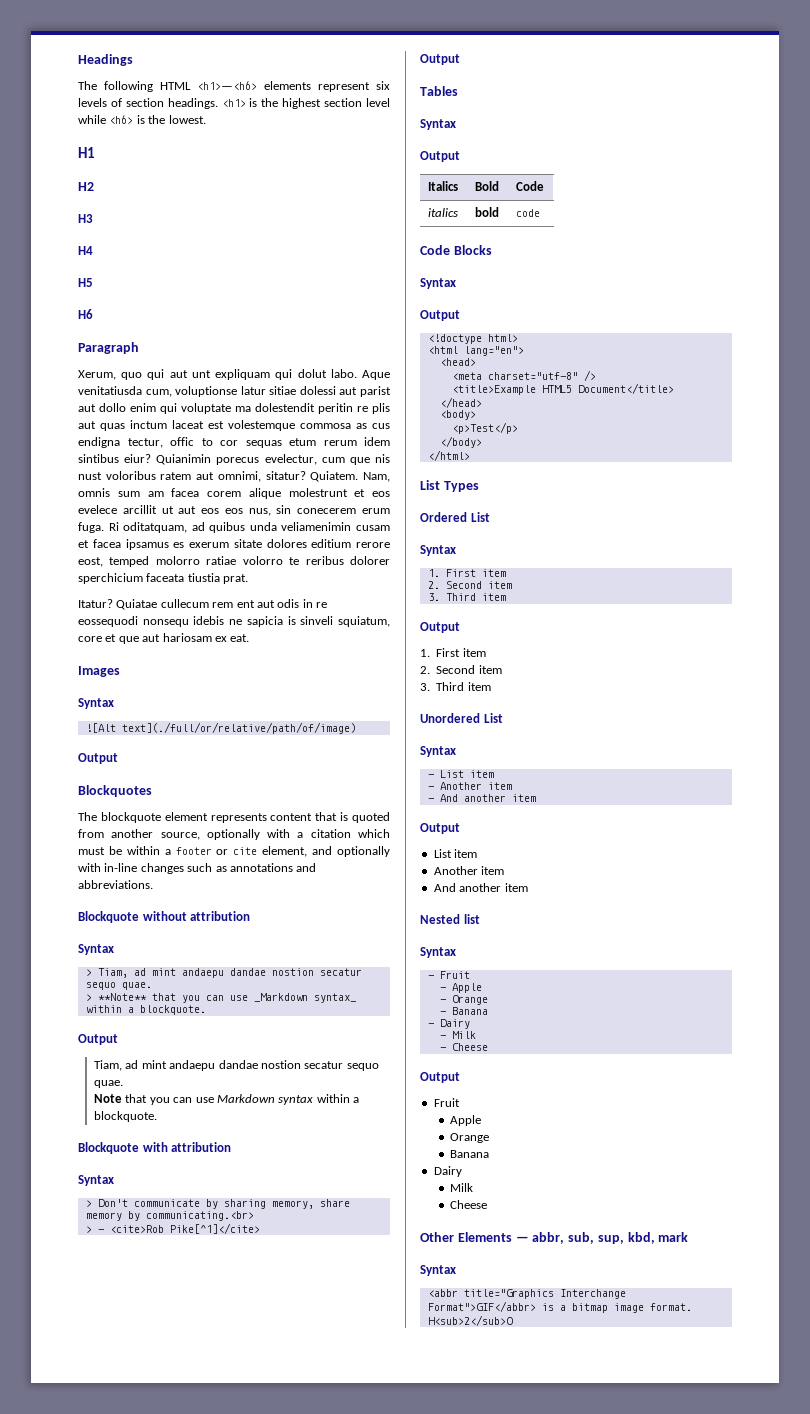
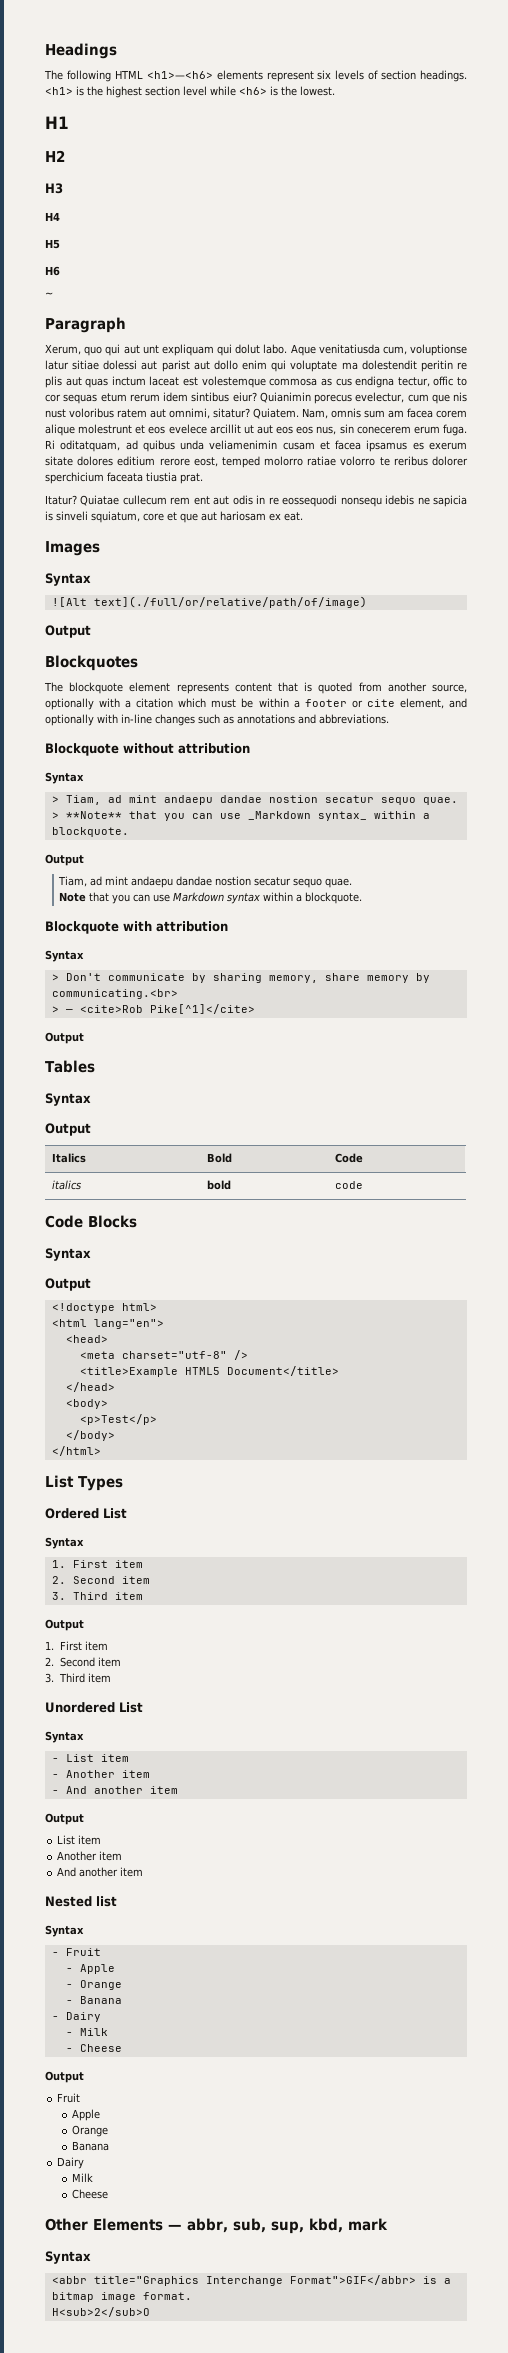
+ ~

